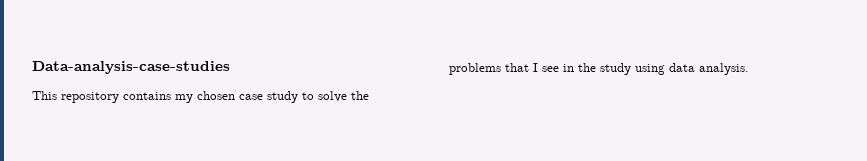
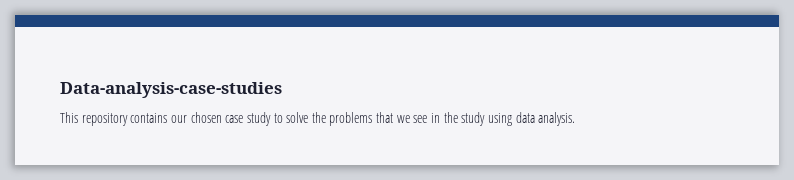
- This repository contains my chosen case study to solve the problems that I see in the study using data analysis.
+ This repository contains our chosen case study to solve the problems that we see in the study using data analysis.

